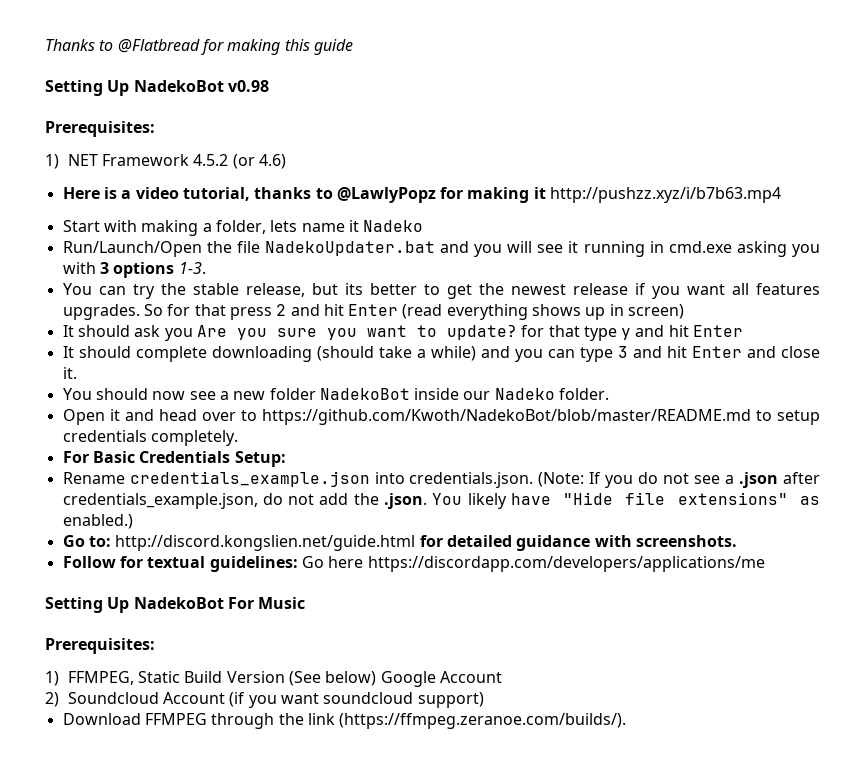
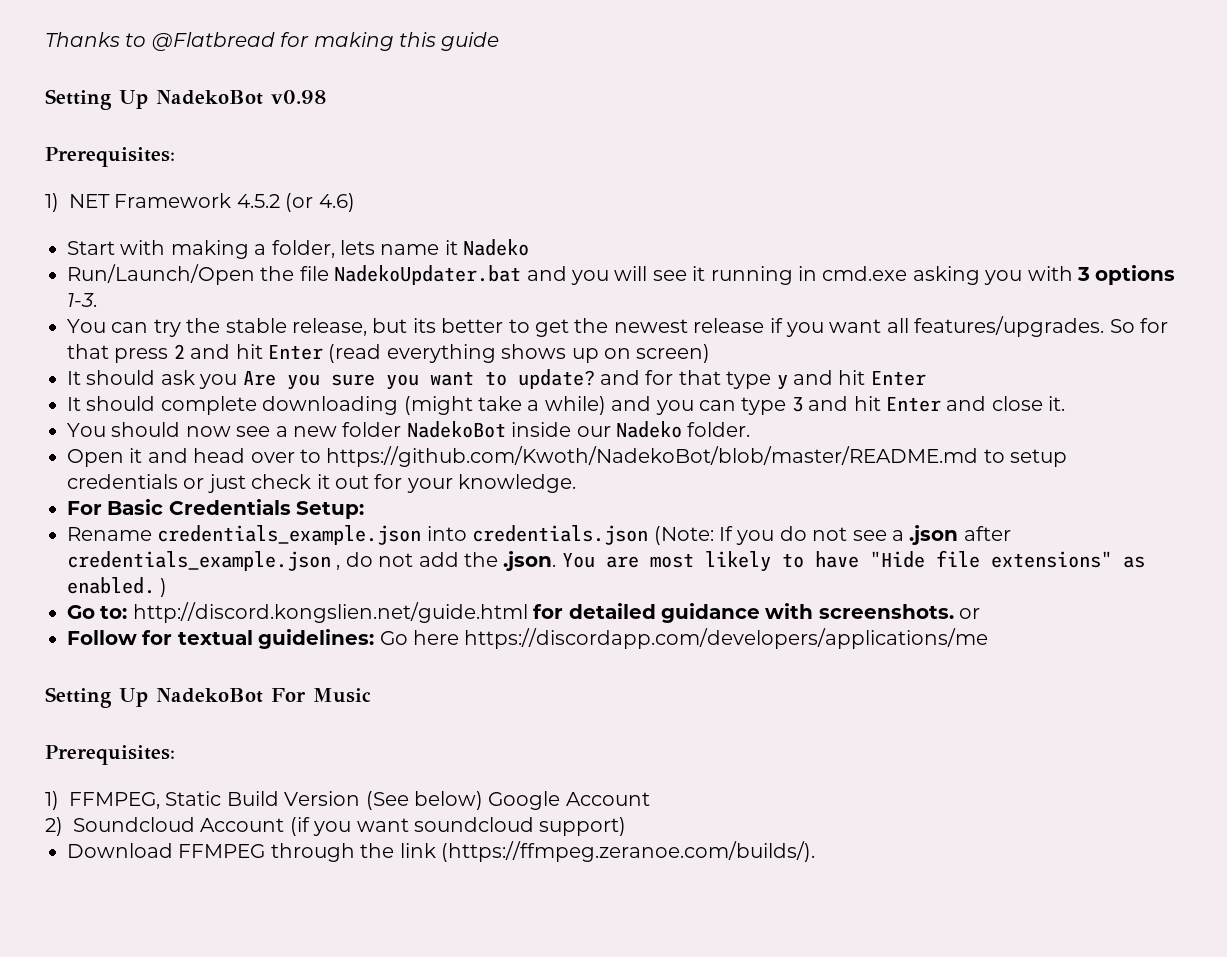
- Here is a video tutorial, thanks to @LawlyPopz for making it http://pushzz.xyz/i/b7b63.mp4
- You can try the stable release, but its better to get the newest release if you want all features upgrades.
+ You can try the stable release, but its better to get the newest release if you want all features/upgrades.
- So for that press 2 and hit Enter (read everything shows up in screen)
+ So for that press 2 and hit Enter (read everything shows up on screen)
- It should ask you Are you sure you want to update? for that type y and hit Enter
+ It should ask you Are you sure you want to update? and for that type y and hit Enter
- It should complete downloading (should take a while) and you can type 3 and hit Enter and close it.
+ It should complete downloading (might take a while) and you can type 3 and hit Enter and close it.
- Open it and head over to https://github.com/Kwoth/NadekoBot/blob/master/README.md to setup credentials completely.
+ Open it and head over to https://github.com/Kwoth/NadekoBot/blob/master/README.md to setup credentials or just check it out for your knowledge.
- Rename credentials_example.json into credentials.json. (Note: If you do not see a .json after credentials_example.json, do not add the .json. You likely have "Hide file extensions" as enabled.)
+ Rename credentials_example.json into credentials.json (Note: If you do not see a .json after credentials_example.json , do not add the .json. You are most likely to have "Hide file extensions" as enabled. )
- Go to: http://discord.kongslien.net/guide.html for detailed guidance with screenshots.
+ Go to: http://discord.kongslien.net/guide.html for detailed guidance with screenshots. or

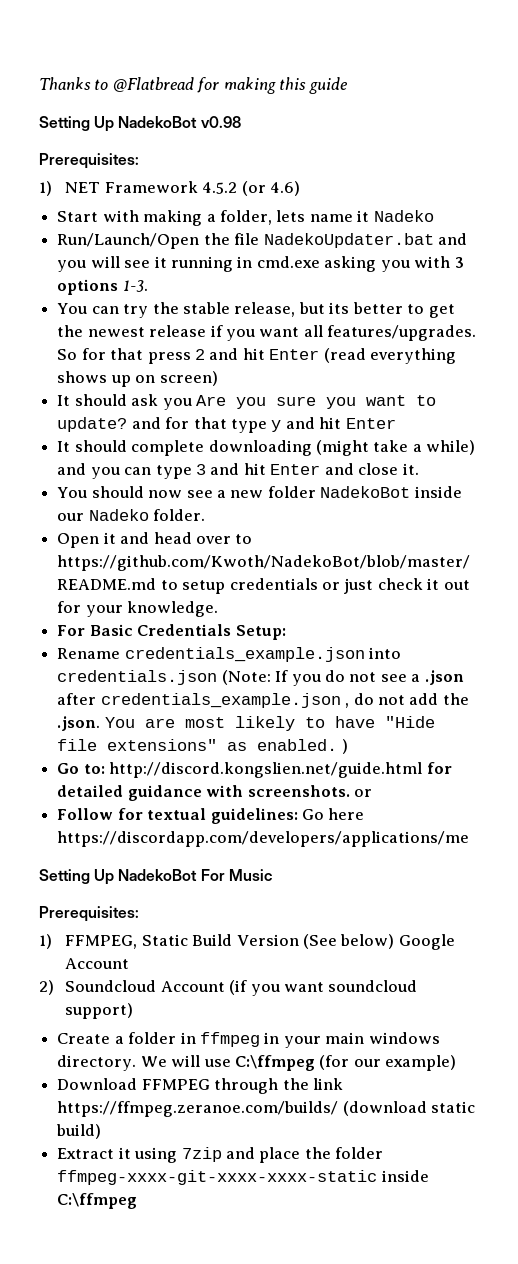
+ Create a folder in ffmpeg in your main windows directory. We will use C:\ffmpeg (for our example)
- Download FFMPEG through the link (https://ffmpeg.zeranoe.com/builds/).
+ Download FFMPEG through the link https://ffmpeg.zeranoe.com/builds/ (download static build)
+ Extract it using 7zip and place the folder ffmpeg-xxxx-git-xxxx-xxxx-static inside C:\ffmpeg

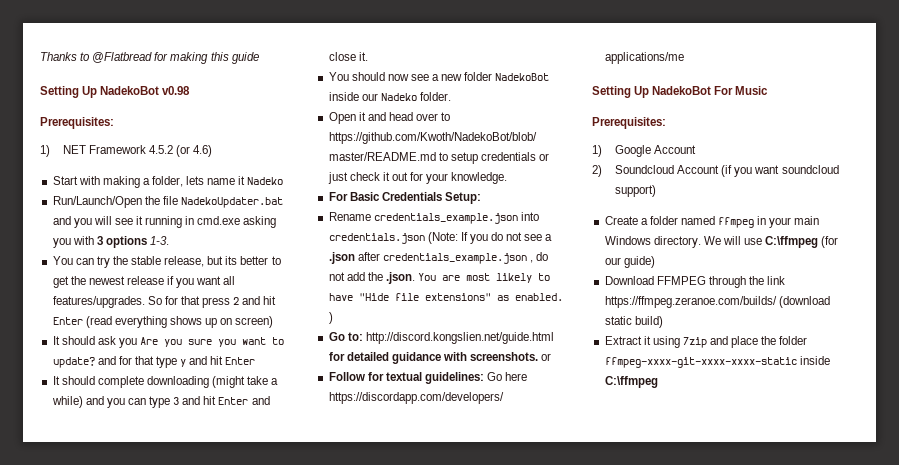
- 1) FFMPEG, Static Build Version (See below) Google Account
+ 1) Google Account
- Create a folder in ffmpeg in your main windows directory.
+ Create a folder named ffmpeg in your main Windows directory.
- We will use C:\ffmpeg (for our example)
+ We will use C:\ffmpeg (for our guide)

